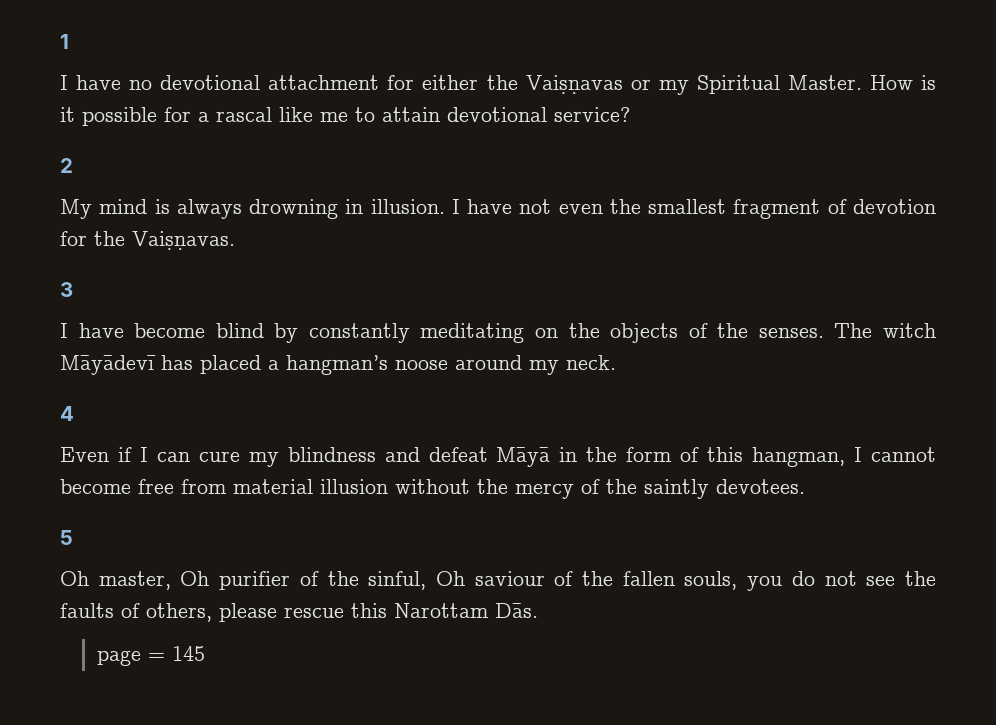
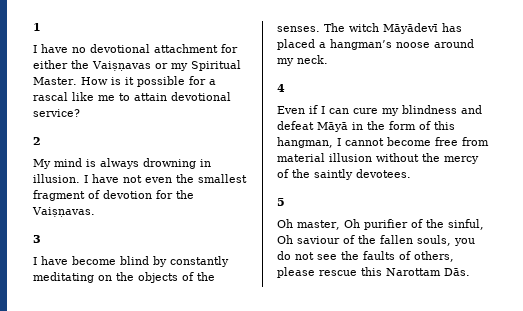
- page = 145

